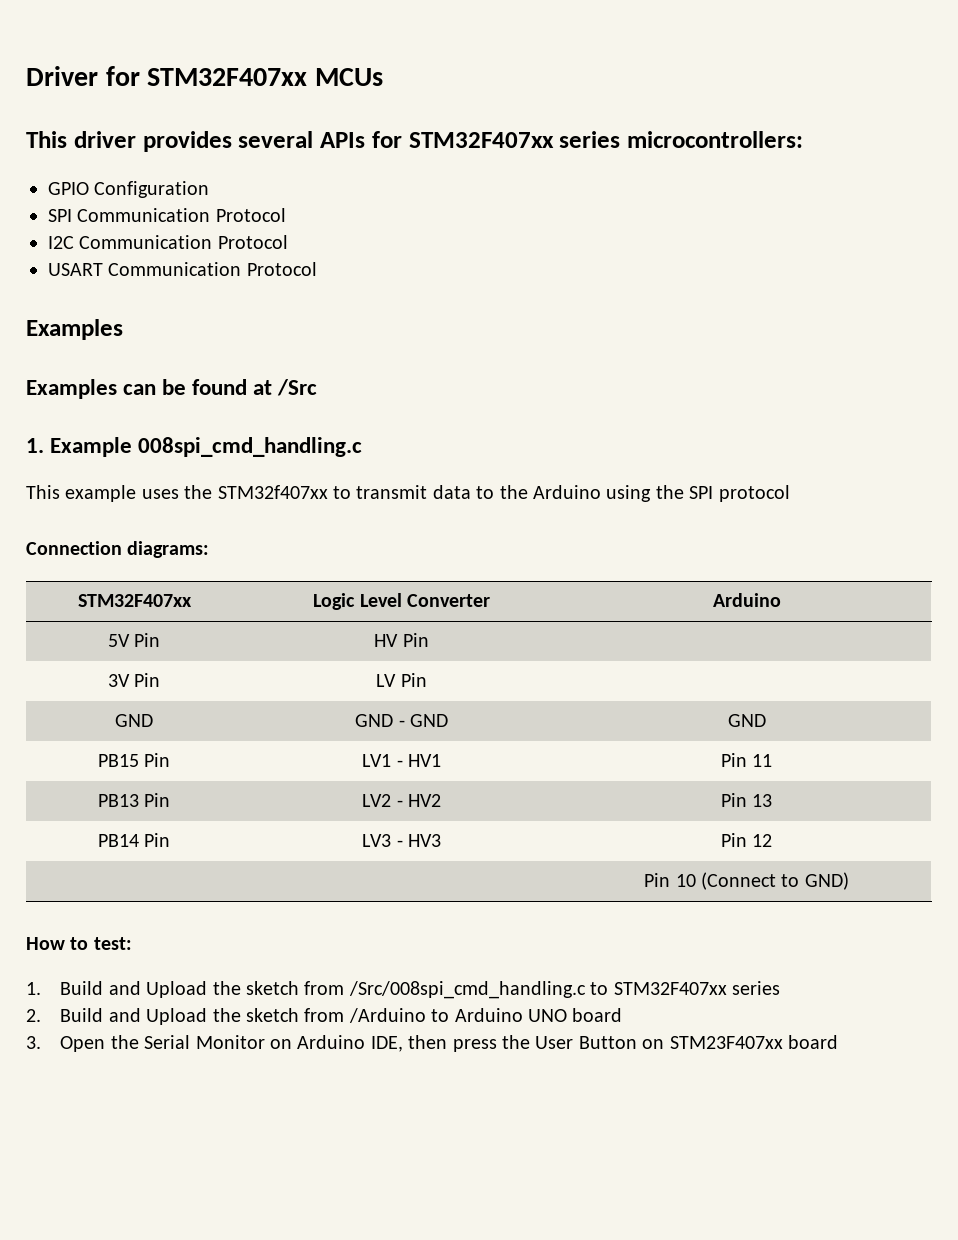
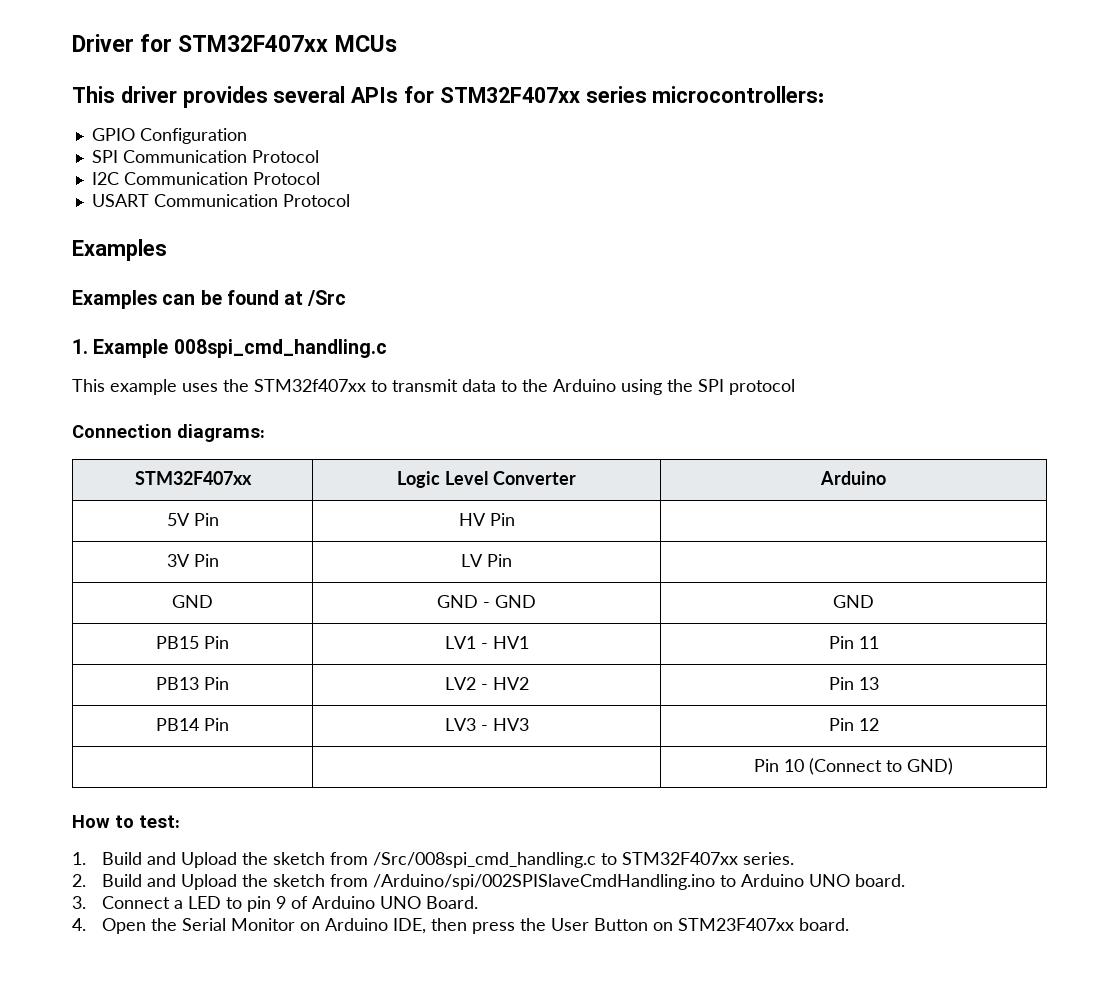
- 1. Build and Upload the sketch from /Src/008spi_cmd_handling.c to STM32F407xx series
+ 1. Build and Upload the sketch from /Src/008spi_cmd_handling.c to STM32F407xx series.
- 2. Build and Upload the sketch from /Arduino to Arduino UNO board
- 3. Open the Serial Monitor on Arduino IDE, then press the User Button on STM23F407xx board
+ 2. Build and Upload the sketch from /Arduino/spi/002SPISlaveCmdHandling.ino to Arduino UNO board.
+ 3. Connect a LED to pin 9 of Arduino UNO Board.
+ 4. Open the Serial Monitor on Arduino IDE, then press the User Button on STM23F407xx board.

